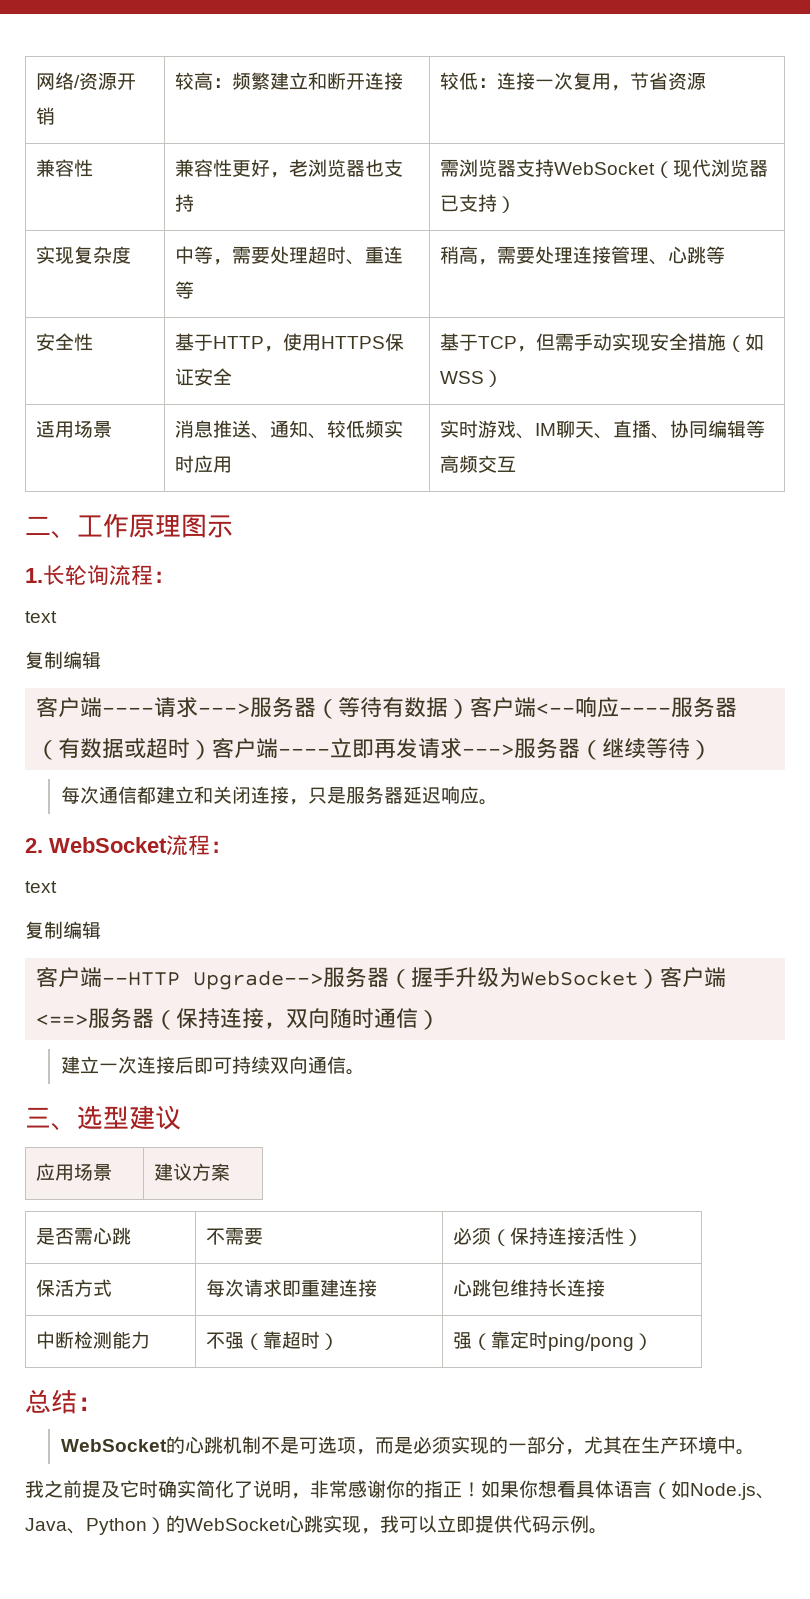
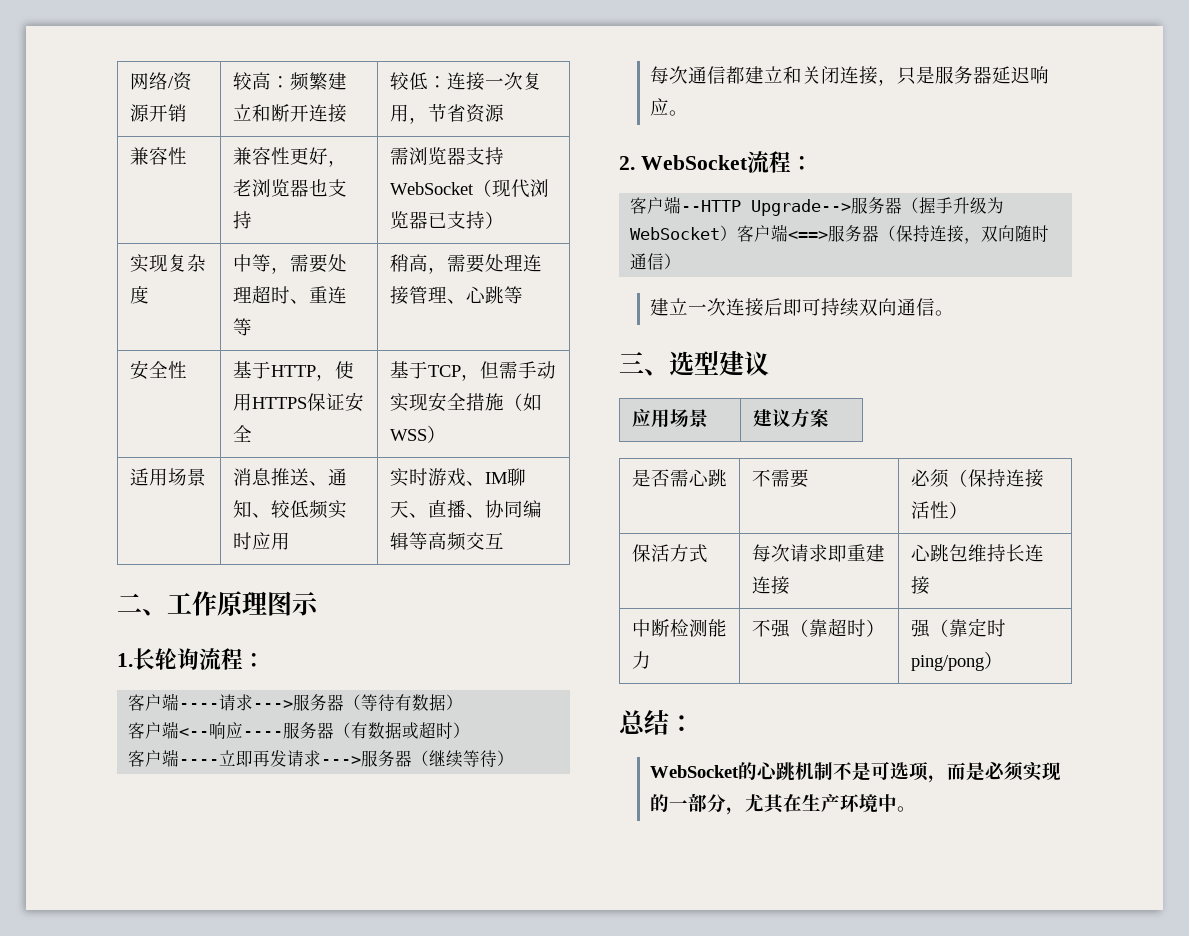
  1.长轮询流程：
- text
- 复制编辑
- 客户端----请求--->服务器（等待有数据）客户端<--响应----服务器（有数据或超时）客户端----立即再发请求--->服务器（继续等待）
+ 客户端----请求--->服务器（等待有数据）
+ 客户端<--响应----服务器（有数据或超时）
+ 客户端----立即再发请求--->服务器（继续等待）
  2. WebSocket流程：
- text
- 复制编辑
- 我之前提及它时确实简化了说明，非常感谢你的指正！如果你想看具体语言（如Node.js、Java、Python）的WebSocket心跳实现，我可以立即提供代码示例。

